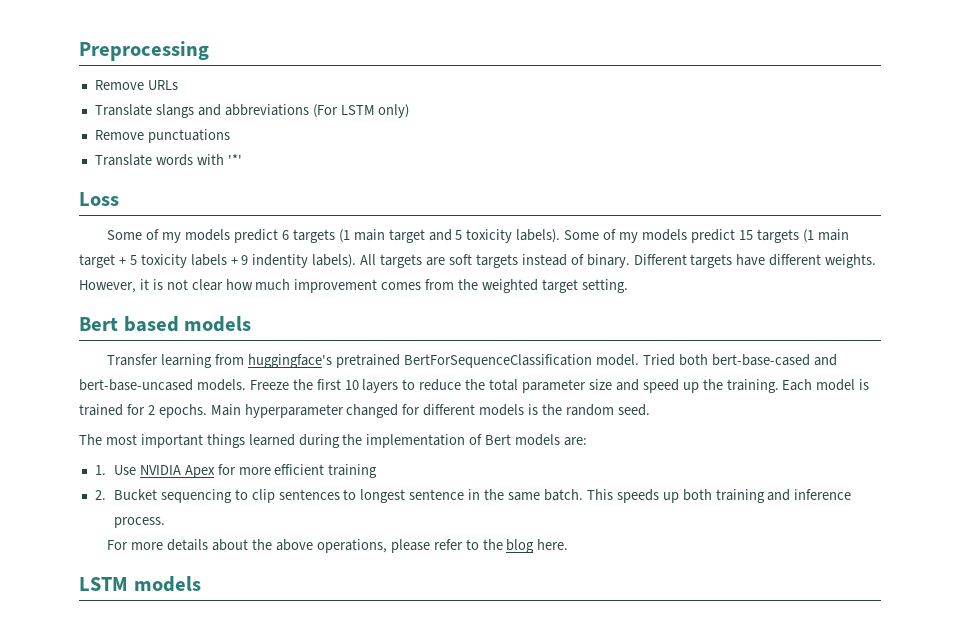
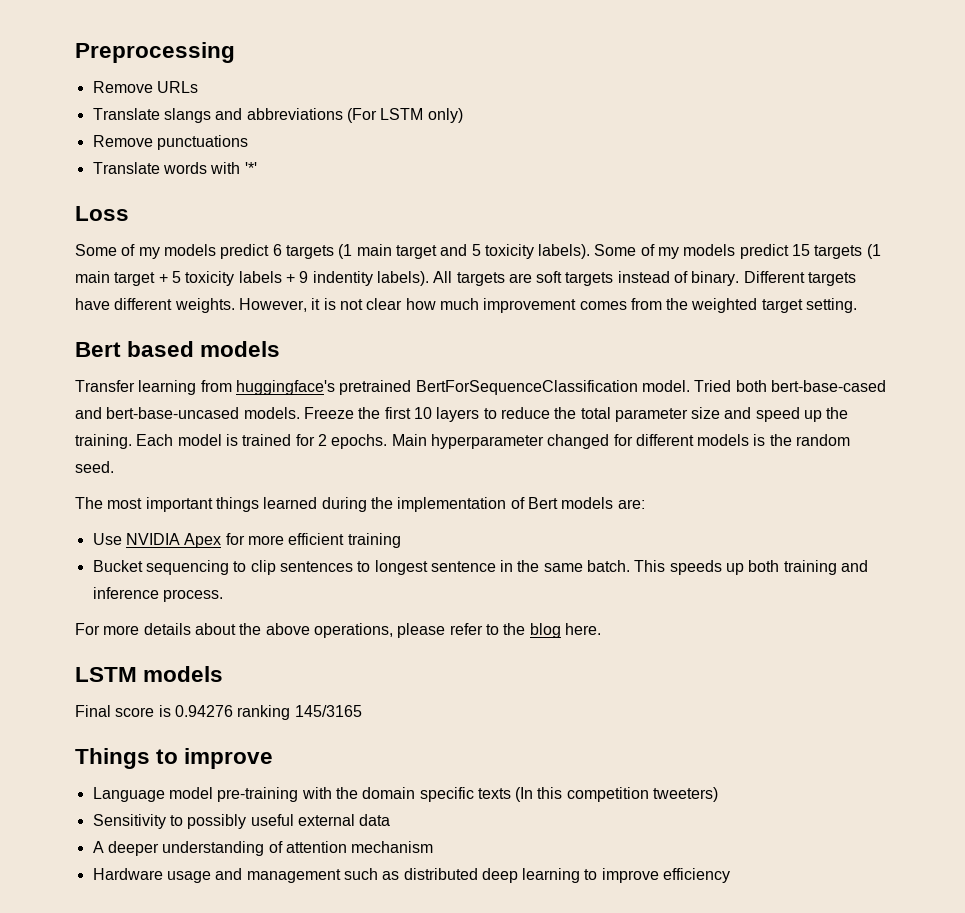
- 1. Use NVIDIA Apex for more efficient training
+ Use NVIDIA Apex for more efficient training
- 2. Bucket sequencing to clip sentences to longest sentence in the same batch.
+ Bucket sequencing to clip sentences to longest sentence in the same batch.
+ Final score is 0.94276 ranking 145/3165
+ Things to improve
+ Language model pre-training with the domain specific texts (In this competition tweeters)
+ Sensitivity to possibly useful external data
+ A deeper understanding of attention mechanism
+ Hardware usage and management such as distributed deep learning to improve efficiency

